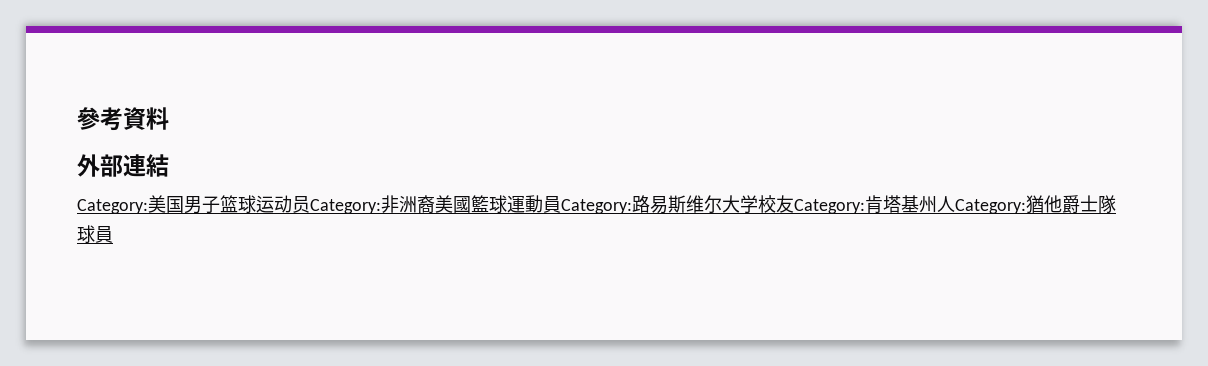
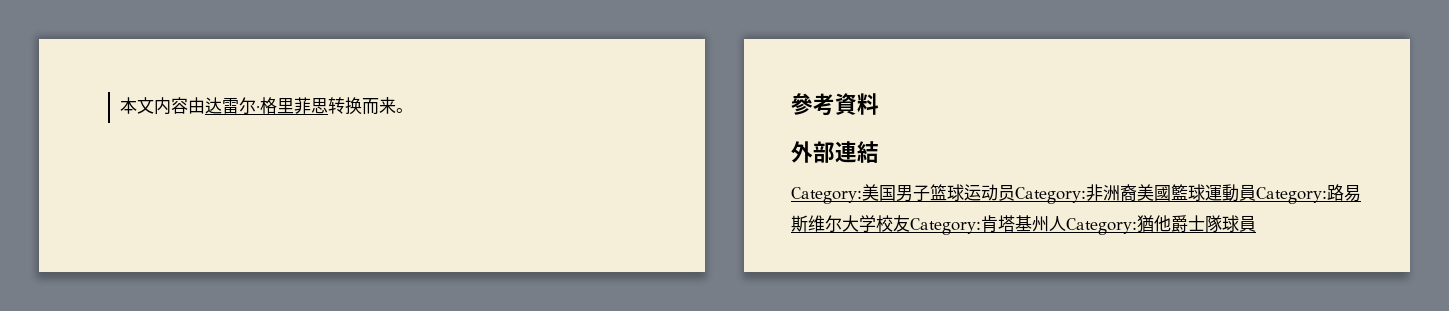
+ 本文内容由达雷尔·格里菲思转换而来。

